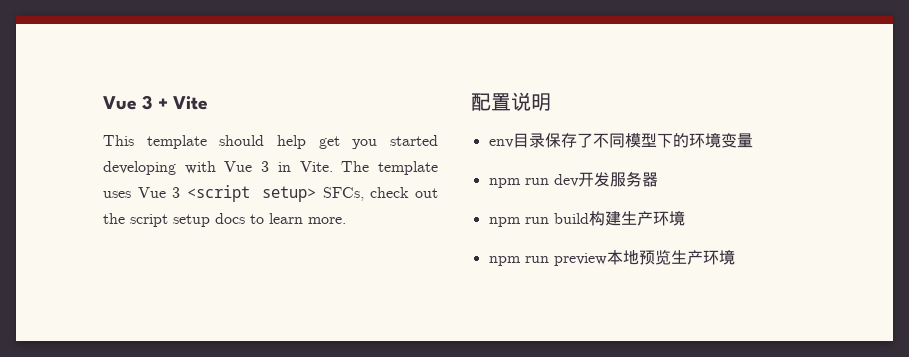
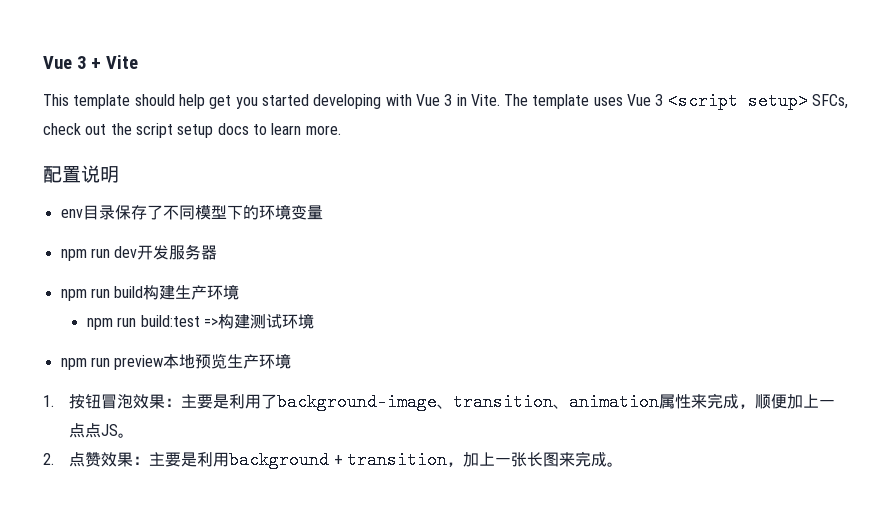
+ npm run build:test =>构建测试环境
+ 1.按钮冒泡效果：主要是利用了background-image、transition、animation属性来完成，顺便加上一点点JS。
+ 2.点赞效果：主要是利用background + transition，加上一张长图来完成。

